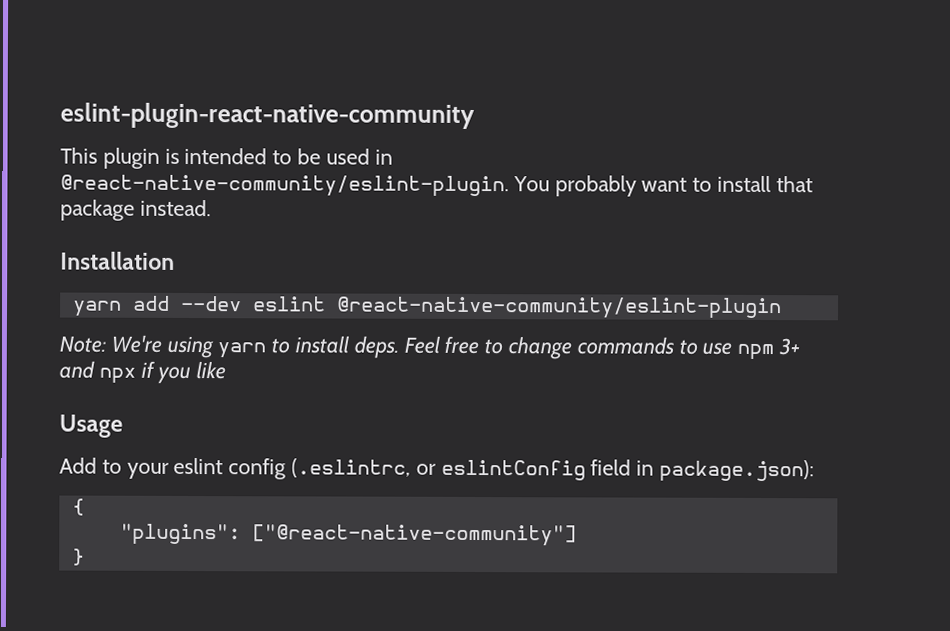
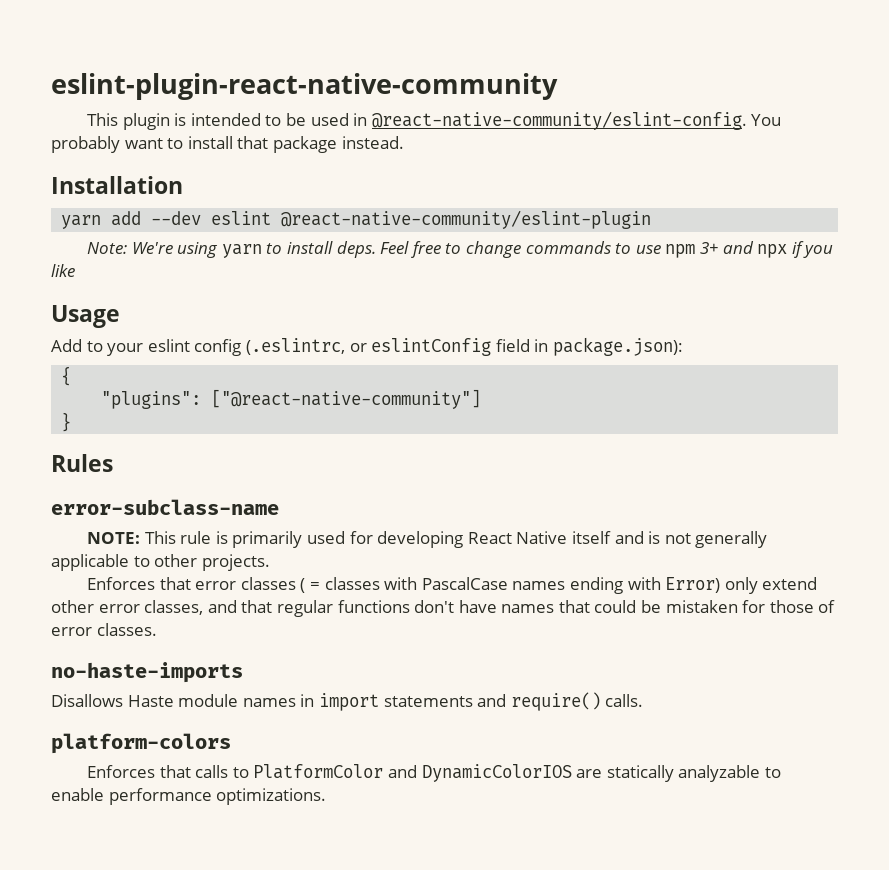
- This plugin is intended to be used in @react-native-community/eslint-plugin.
+ This plugin is intended to be used in @react-native-community/eslint-config.
+ Rules
+ error-subclass-name
+ NOTE: This rule is primarily used for developing React Native itself and is not generally applicable to other projects.
+ Enforces that error classes ( = classes with PascalCase names ending with Error) only extend other error classes, and that regular functions don't have names that could be mistaken for those of error classes.
+ no-haste-imports
+ Disallows Haste module names in import statements and require() calls.
+ platform-colors
+ Enforces that calls to PlatformColor and DynamicColorIOS are statically analyzable to enable performance optimizations.

